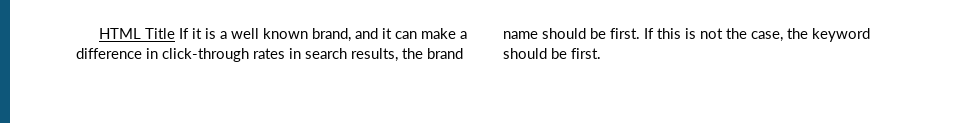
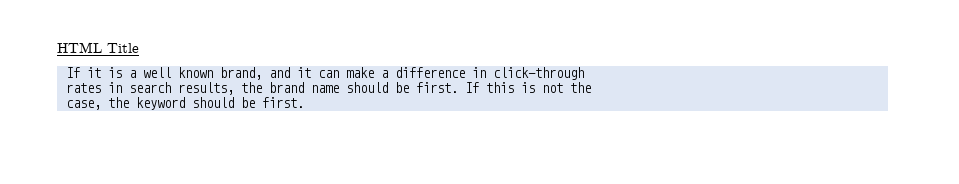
- HTML Title If it is a well known brand, and it can make a difference in click-through rates in search results, the brand name should be first.
+ HTML Title
+ If it is a well known brand, and it can make a difference in click-through
+ rates in search results, the brand name should be first.
- If this is not the case, the keyword should be first.
+ If this is not the
+ case, the keyword should be first.

